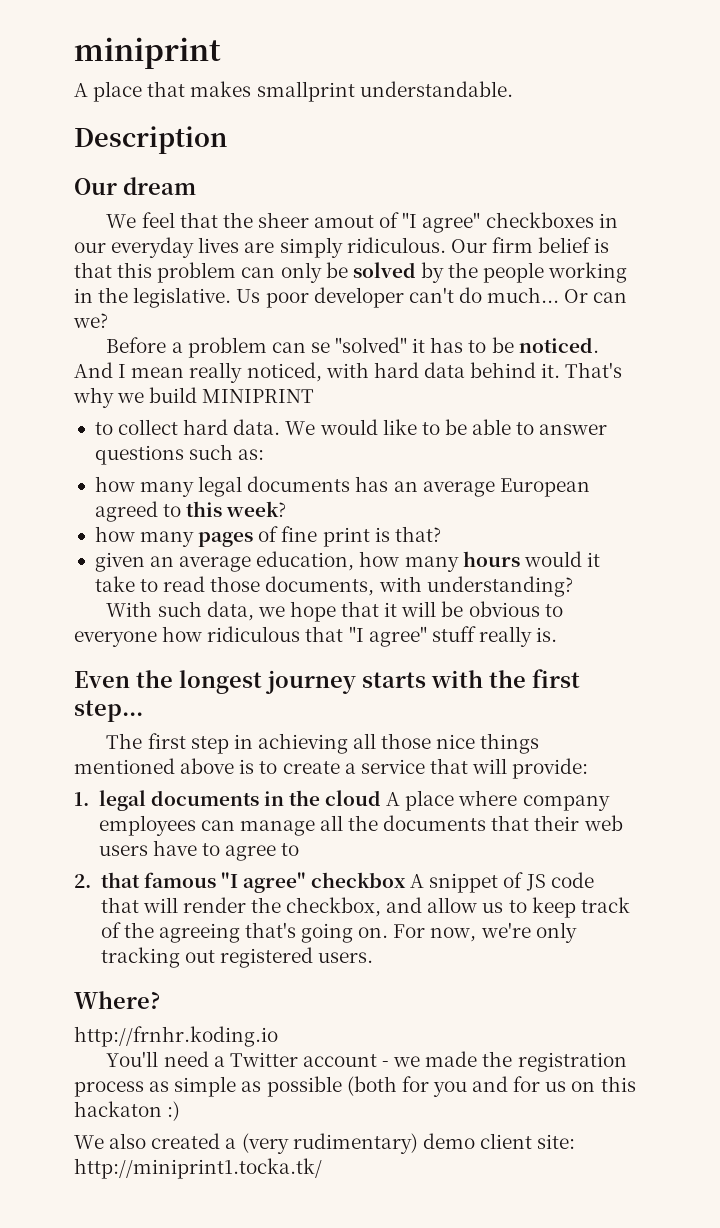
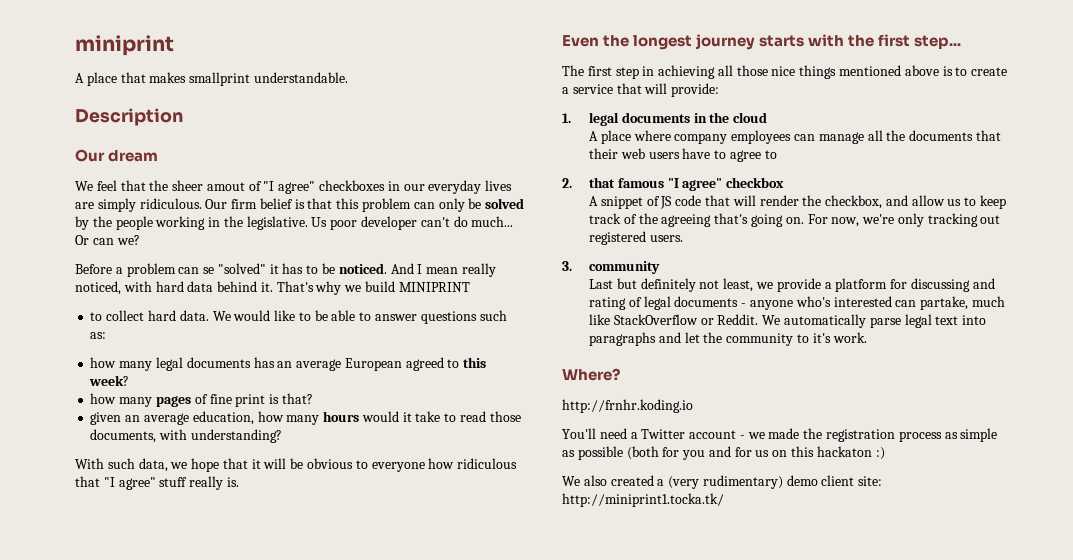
- 1. legal documents in the cloud A place where company employees can manage all the documents that their web users have to agree to
+ 1. legal documents in the cloud
+ A place where company employees can manage all the documents that their web users have to agree to
- 2. that famous "I agree" checkbox A snippet of JS code that will render the checkbox, and allow us to keep track of the agreeing that's going on.
+ 2. that famous "I agree" checkbox
+ A snippet of JS code that will render the checkbox, and allow us to keep track of the agreeing that's going on.
+ 3. community
+ Last but definitely not least, we provide a platform for discussing and rating of legal documents - anyone who's interested can partake, much like StackOverflow or Reddit. We automatically parse legal text into paragraphs and let the community to it's work.

